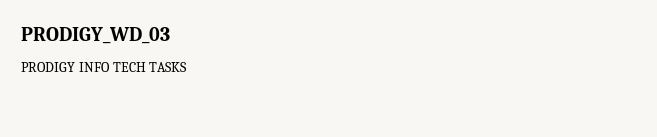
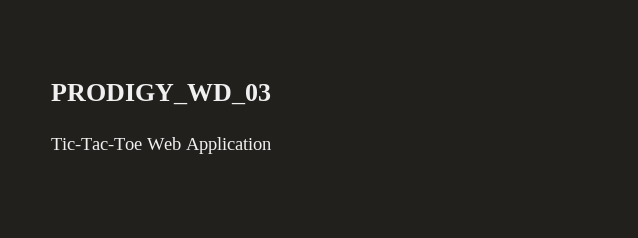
- PRODIGY INFO TECH TASKS
+ Tic-Tac-Toe Web Application

